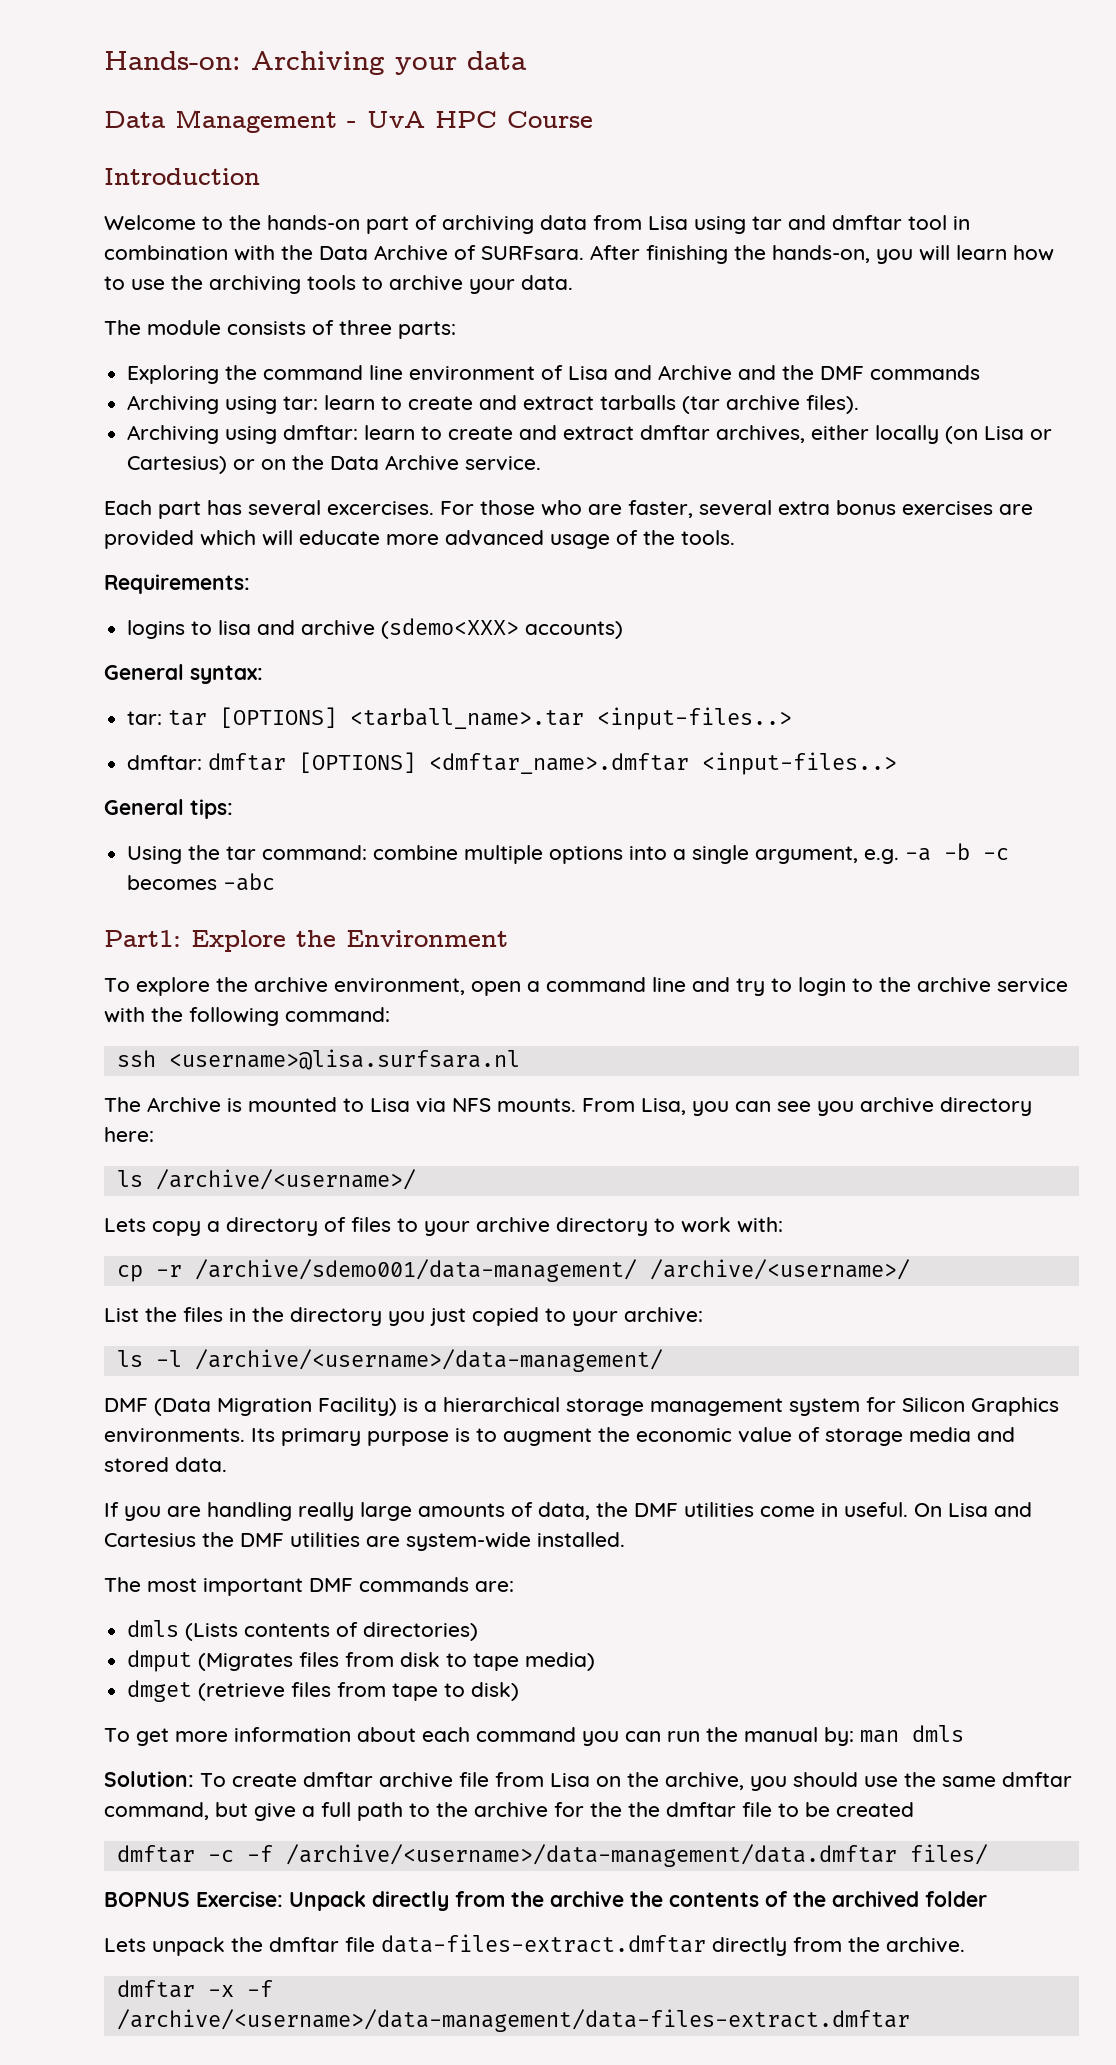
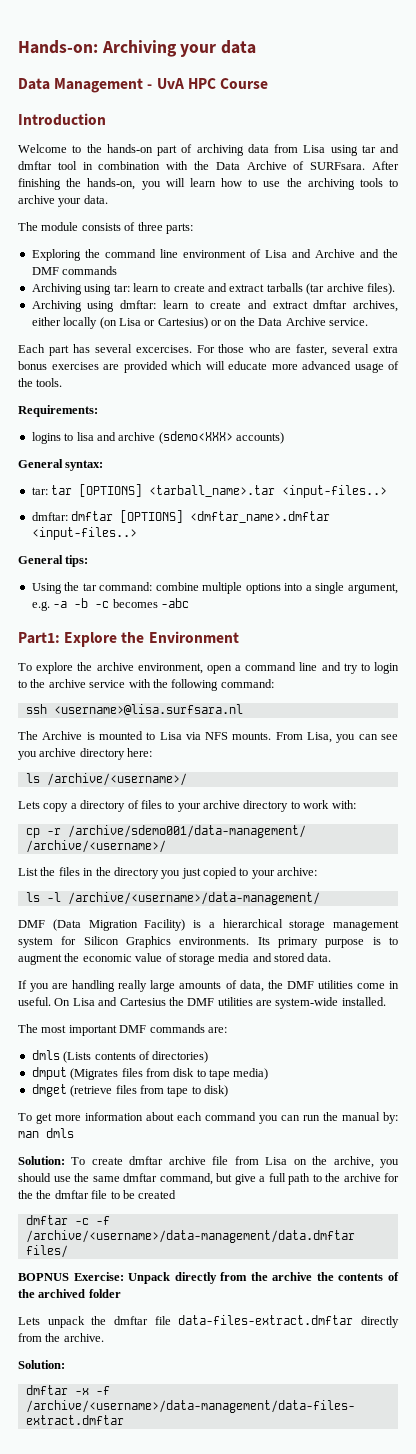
  Lets unpack the dmftar file data-files-extract.dmftar directly from the archive.
+ Solution:

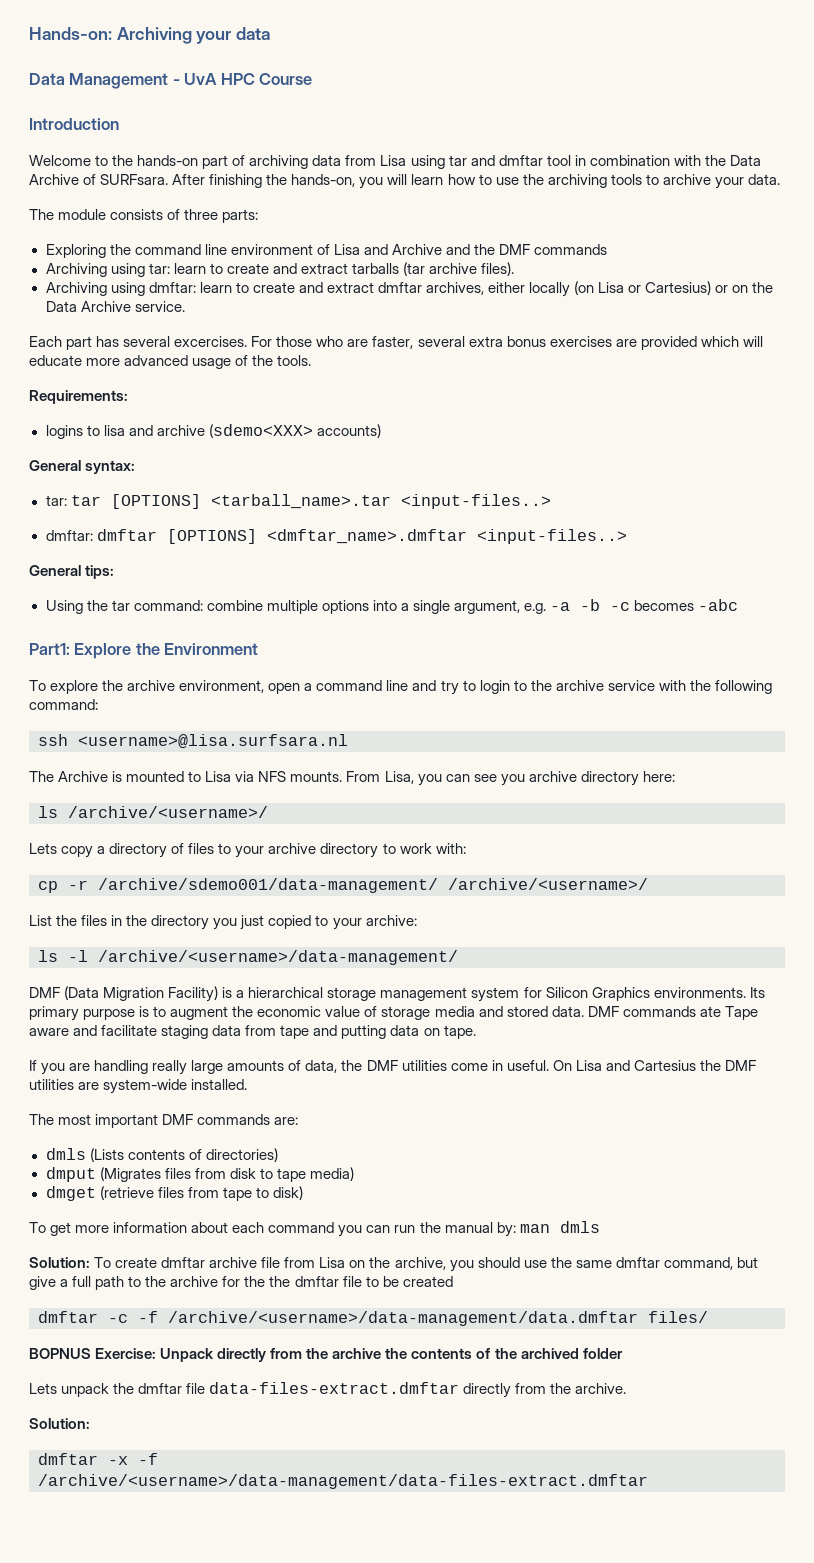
+ DMF commands ate Tape aware and facilitate staging data from tape and putting data on tape.

